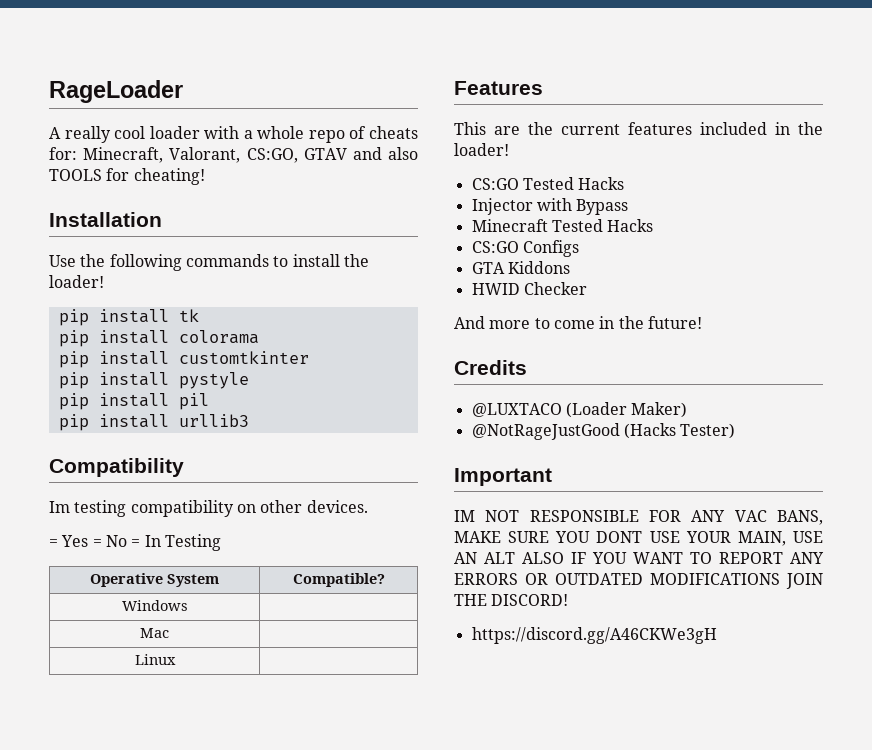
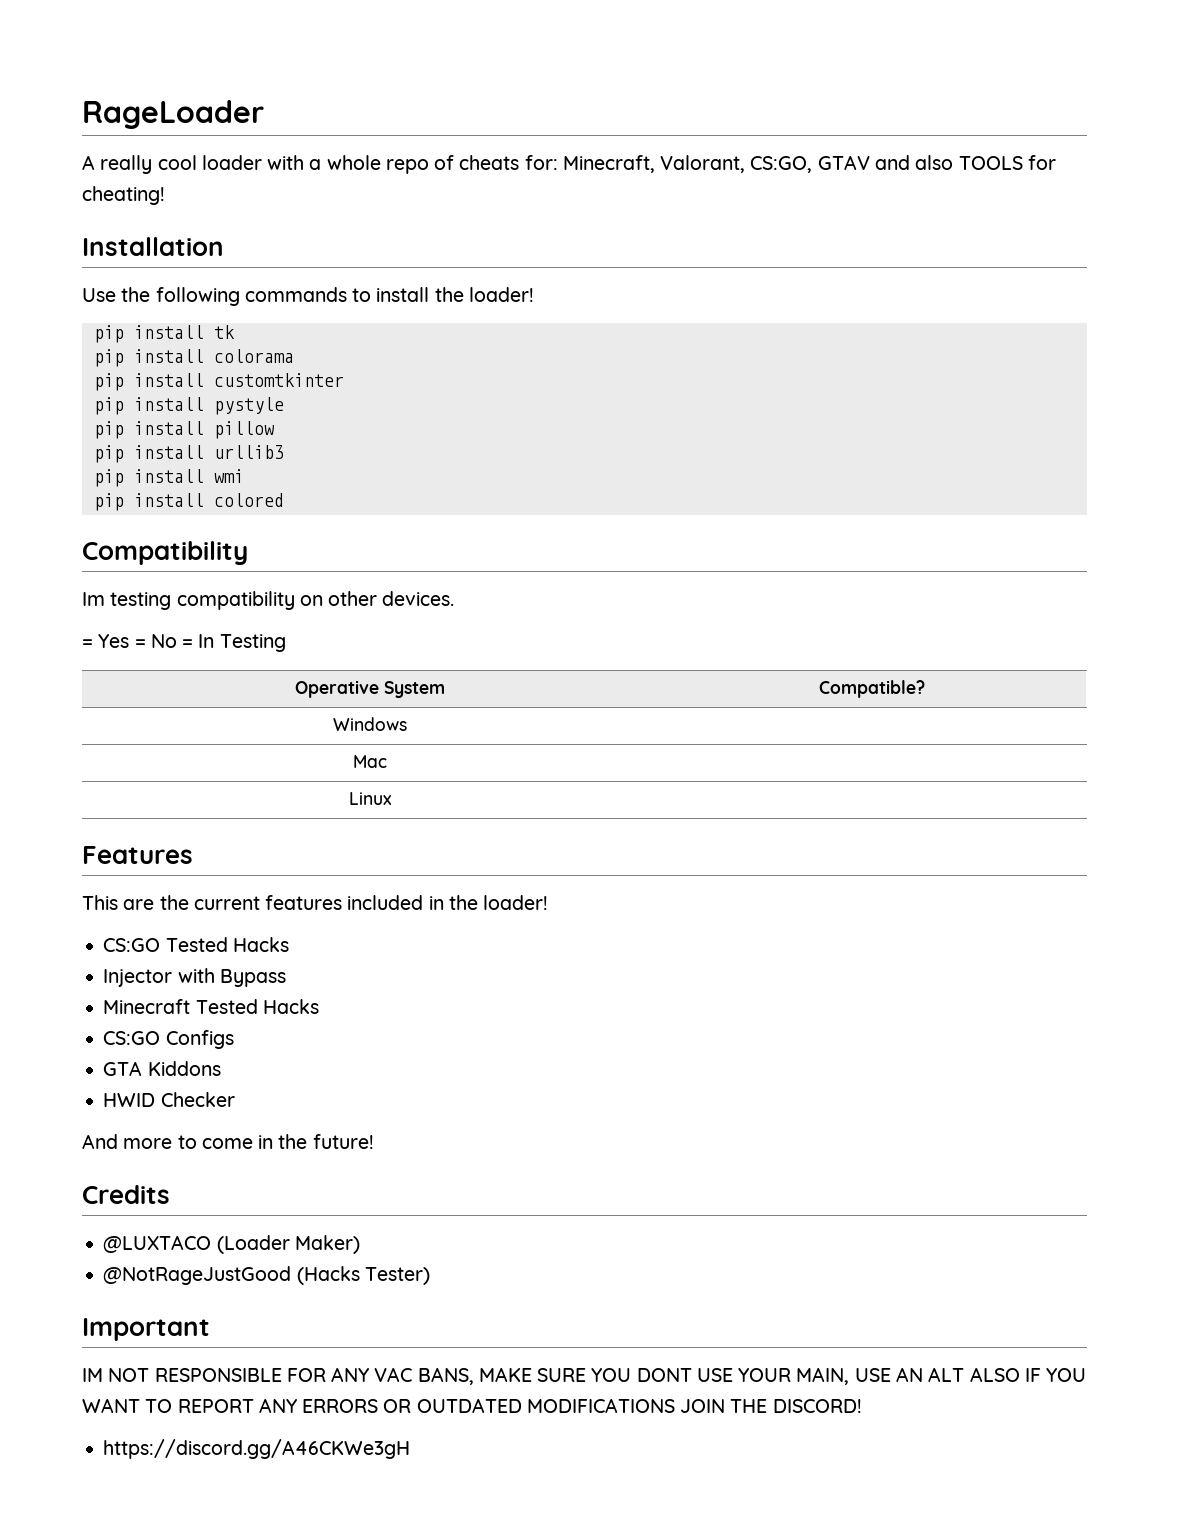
- pip install pil
+ pip install pillow
+ pip install wmi
+ pip install colored

